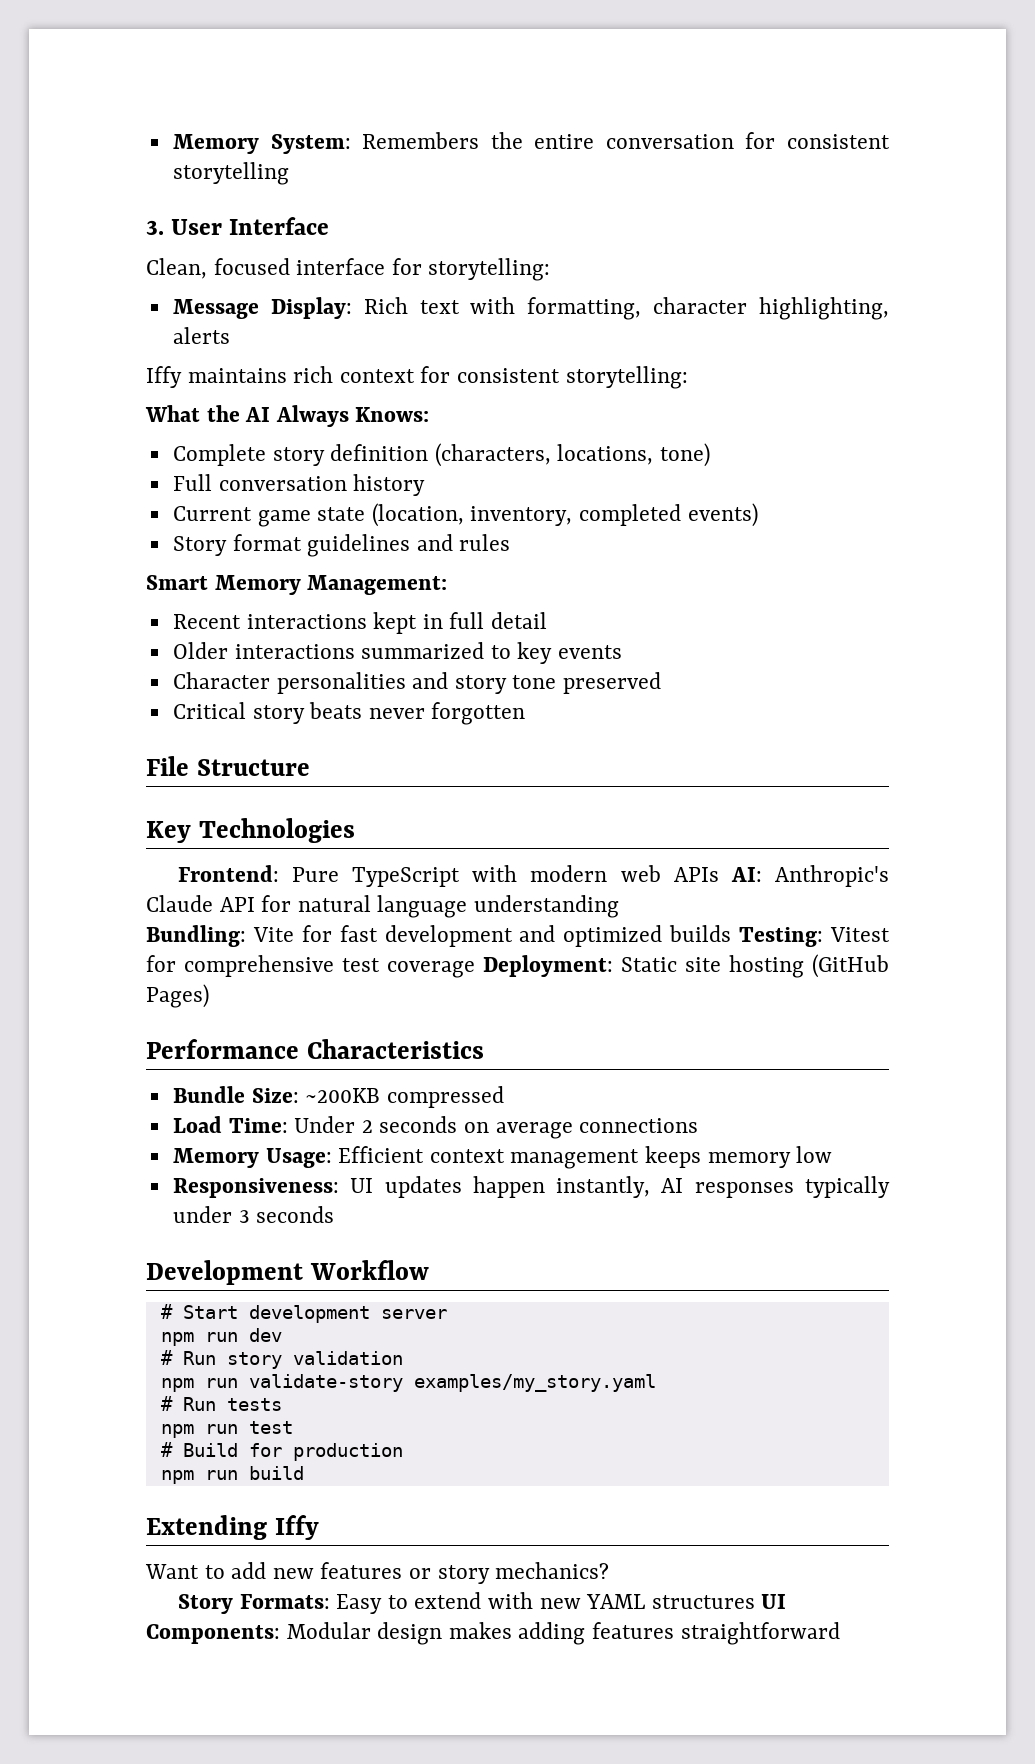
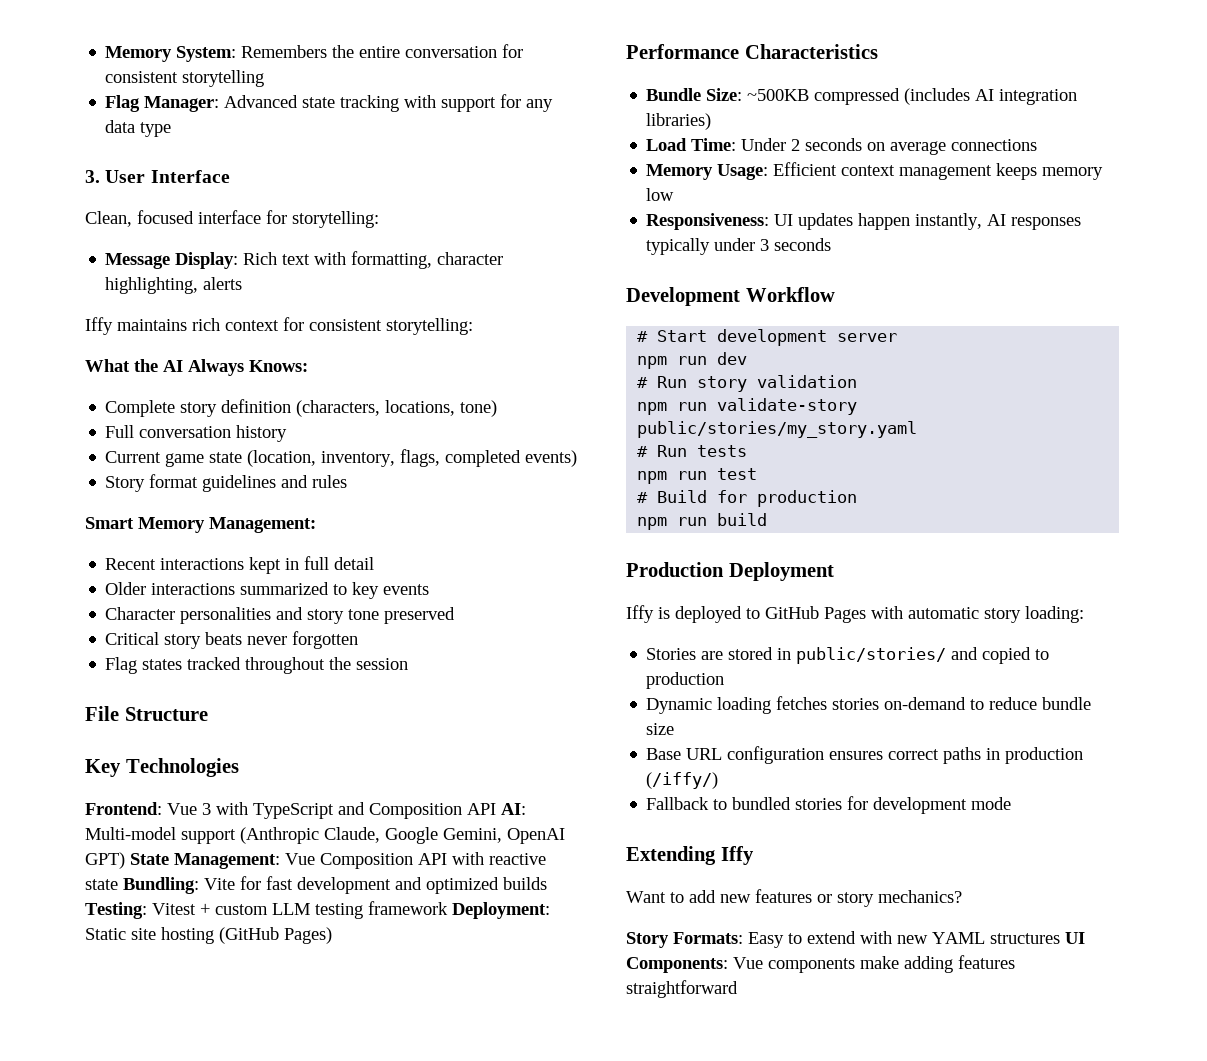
+ Flag Manager: Advanced state tracking with support for any data type
- Current game state (location, inventory, completed events)
+ Current game state (location, inventory, flags, completed events)
+ Flag states tracked throughout the session
- Frontend: Pure TypeScript with modern web APIs AI: Anthropic's Claude API for natural language understanding
- Bundling: Vite for fast development and optimized builds Testing: Vitest for comprehensive test coverage Deployment: Static site hosting (GitHub Pages)
+ Frontend: Vue 3 with TypeScript and Composition API AI: Multi-model support (Anthropic Claude, Google Gemini, OpenAI GPT) State Management: Vue Composition API with reactive state Bundling: Vite for fast development and optimized builds Testing: Vitest + custom LLM testing framework Deployment: Static site hosting (GitHub Pages)
- Bundle Size: ~200KB compressed
+ Bundle Size: ~500KB compressed (includes AI integration libraries)
- npm run validate-story examples/my_story.yaml
+ npm run validate-story public/stories/my_story.yaml
+ Production Deployment
+ Iffy is deployed to GitHub Pages with automatic story loading:
+ Stories are stored in public/stories/ and copied to production
+ Dynamic loading fetches stories on-demand to reduce bundle size
+ Base URL configuration ensures correct paths in production (/iffy/)
+ Fallback to bundled stories for development mode
- Story Formats: Easy to extend with new YAML structures UI Components: Modular design makes adding features straightforward
+ Story Formats: Easy to extend with new YAML structures UI Components: Vue components make adding features straightforward

